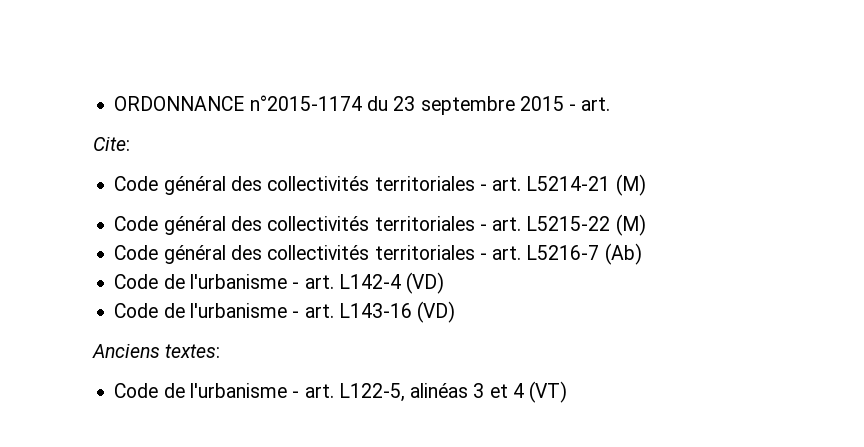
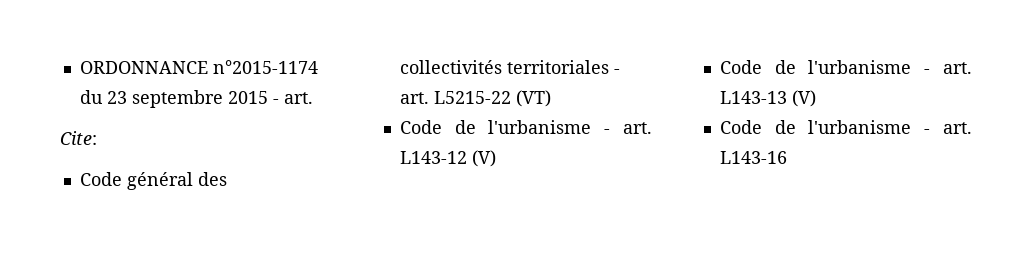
- Code général des collectivités territoriales - art. L5214-21 (M)
- Code général des collectivités territoriales - art. L5215-22 (M)
- Code général des collectivités territoriales - art. L5216-7 (Ab)
- Code de l'urbanisme - art. L142-4 (VD)
+ Code général des collectivités territoriales - art. L5215-22 (VT)
+ Code de l'urbanisme - art. L143-12 (V)
+ Code de l'urbanisme - art. L143-13 (V)
- Code de l'urbanisme - art. L143-16 (VD)
- Anciens textes:
- Code de l'urbanisme - art. L122-5, alinéas 3 et 4 (VT)
+ Code de l'urbanisme - art. L143-16

